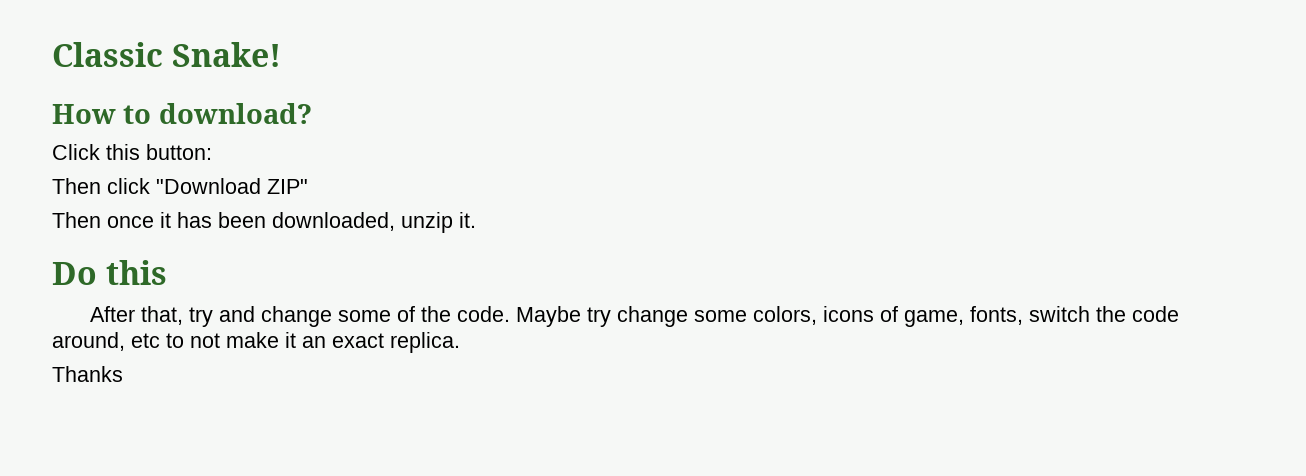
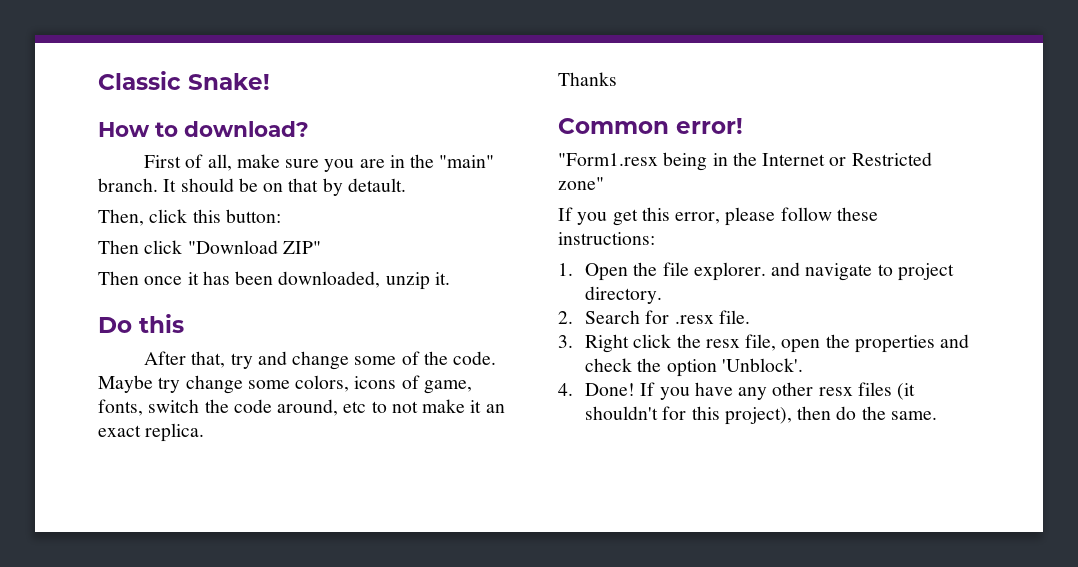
- Click this button:
+ First of all, make sure you are in the "main" branch. It should be on that by detault.
+ Then, click this button:
+ Common error!
+ "Form1.resx being in the Internet or Restricted zone"
+ If you get this error, please follow these instructions:
+ 1. Open the file explorer. and navigate to project directory.
+ 2. Search for .resx file.
+ 3. Right click the resx file, open the properties and check the option 'Unblock'.
+ 4. Done! If you have any other resx files (it shouldn't for this project), then do the same.

